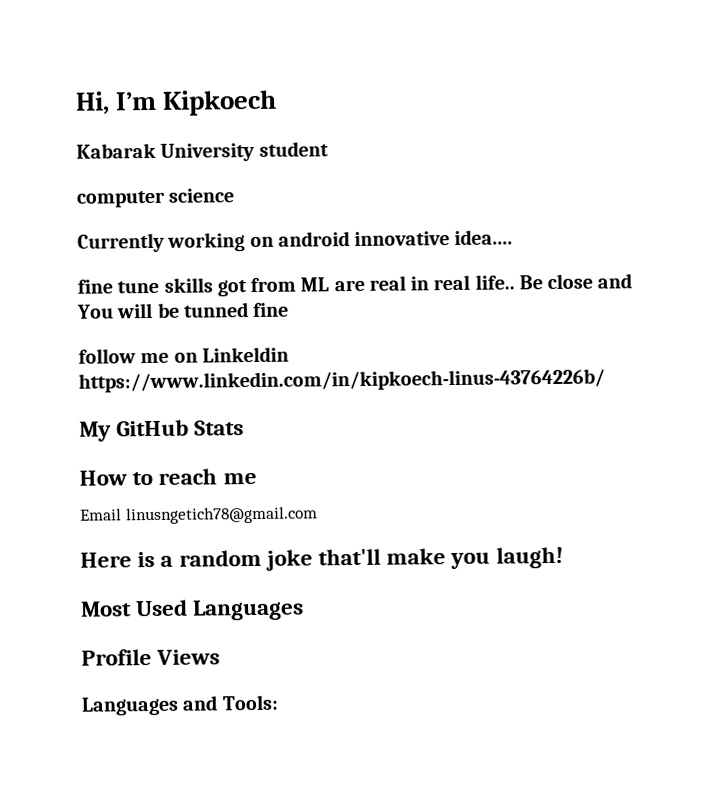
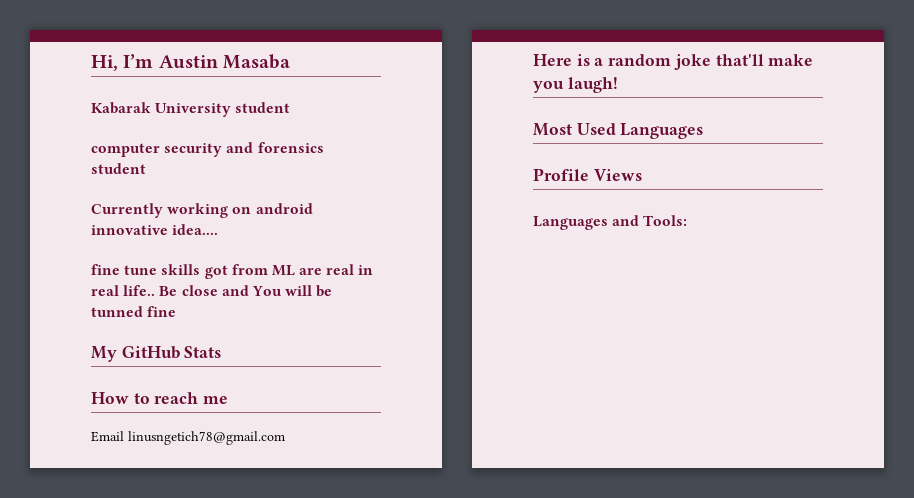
- Hi, I’m Kipkoech
+ Hi, I’m Austin Masaba
- computer science
+ computer security and forensics student
- follow me on Linkeldin https://www.linkedin.com/in/kipkoech-linus-43764226b/

